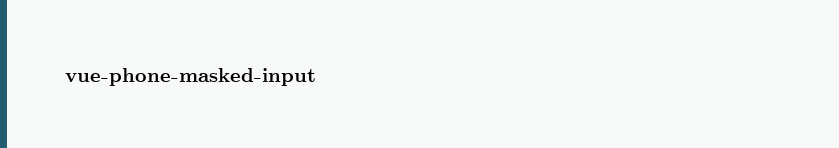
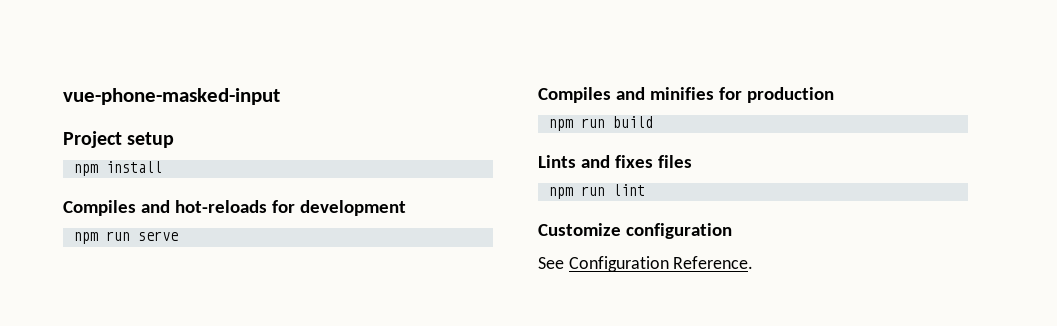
+ Project setup
+ npm install
+ Compiles and hot-reloads for development
+ npm run serve
+ Compiles and minifies for production
+ npm run build
+ Lints and fixes files
+ npm run lint
+ Customize configuration
+ See Configuration Reference.

